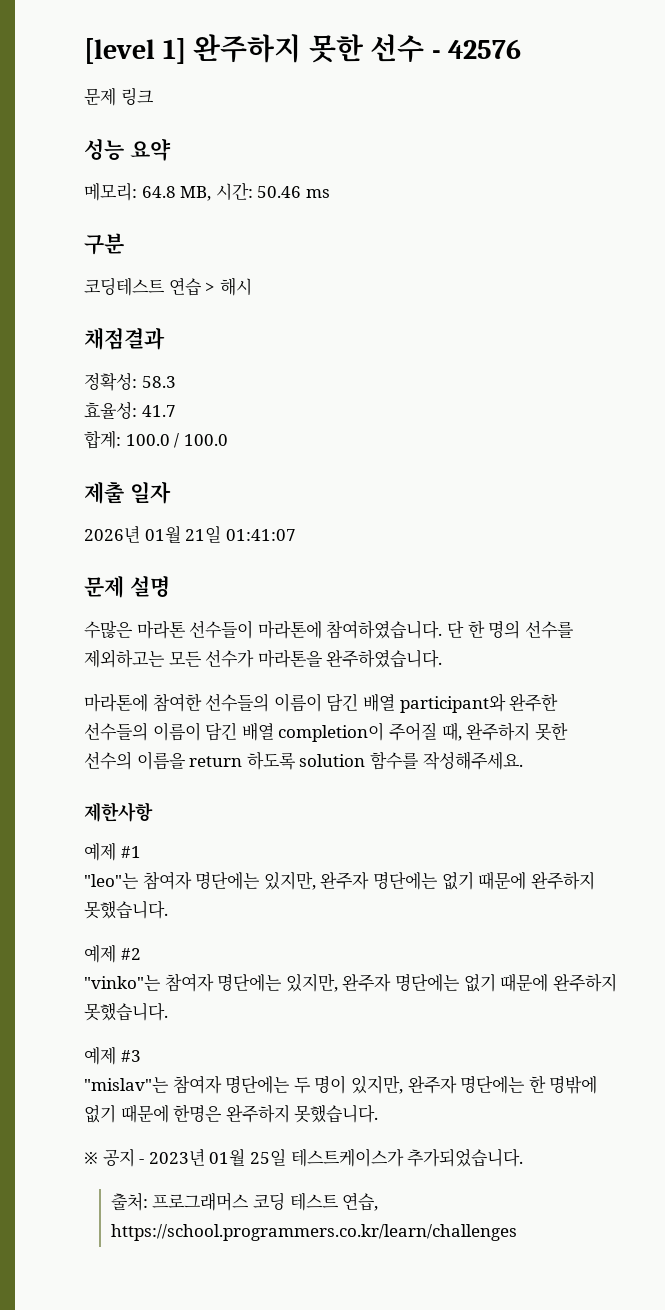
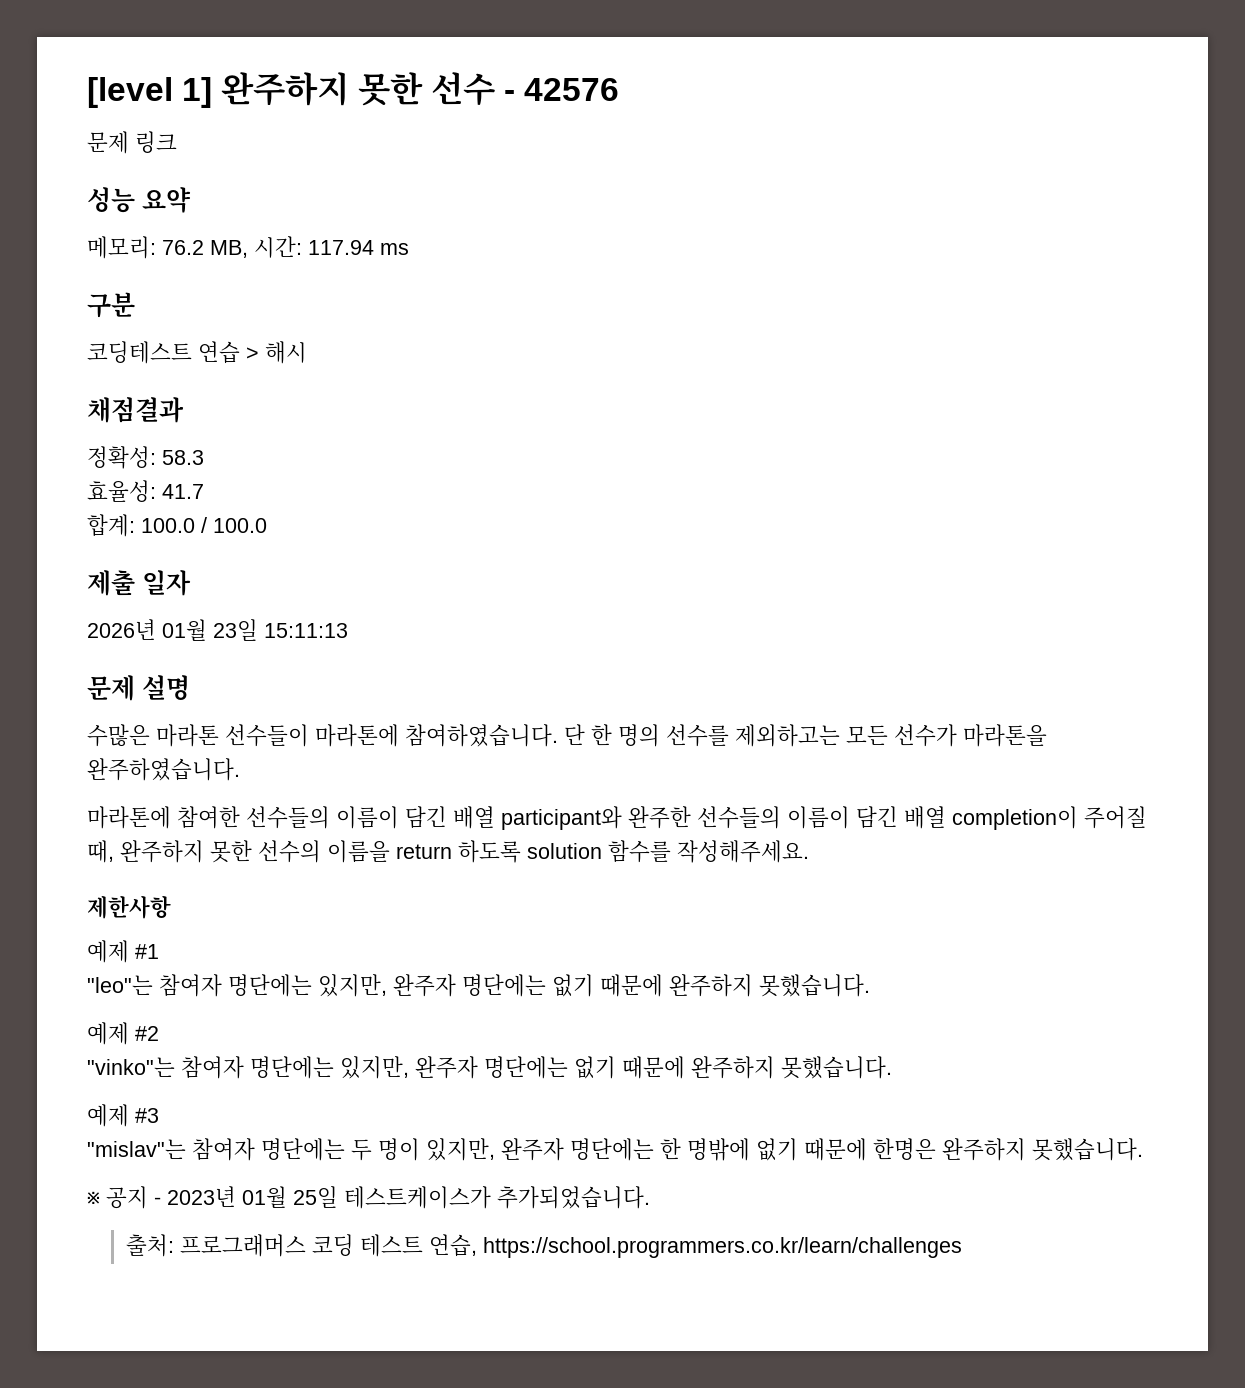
- 메모리: 64.8 MB, 시간: 50.46 ms
+ 메모리: 76.2 MB, 시간: 117.94 ms
- 2026년 01월 21일 01:41:07
+ 2026년 01월 23일 15:11:13

